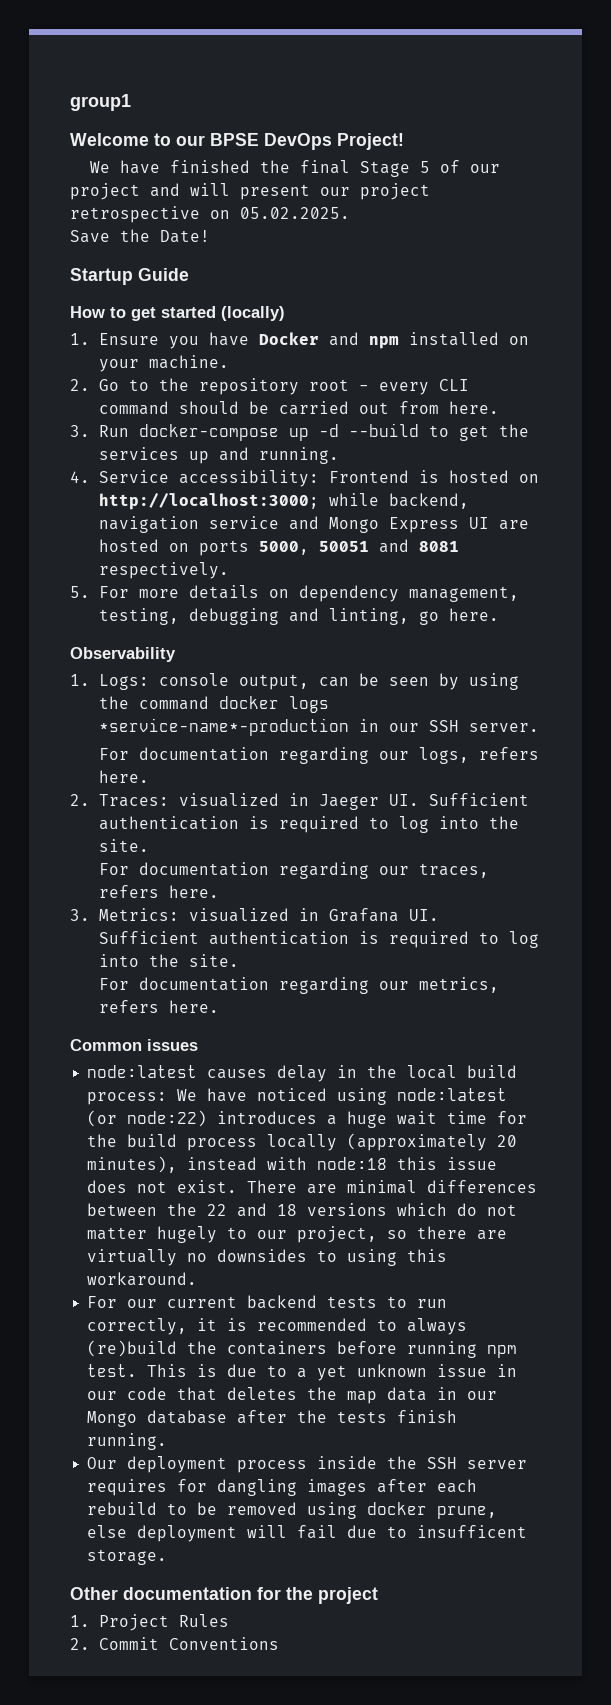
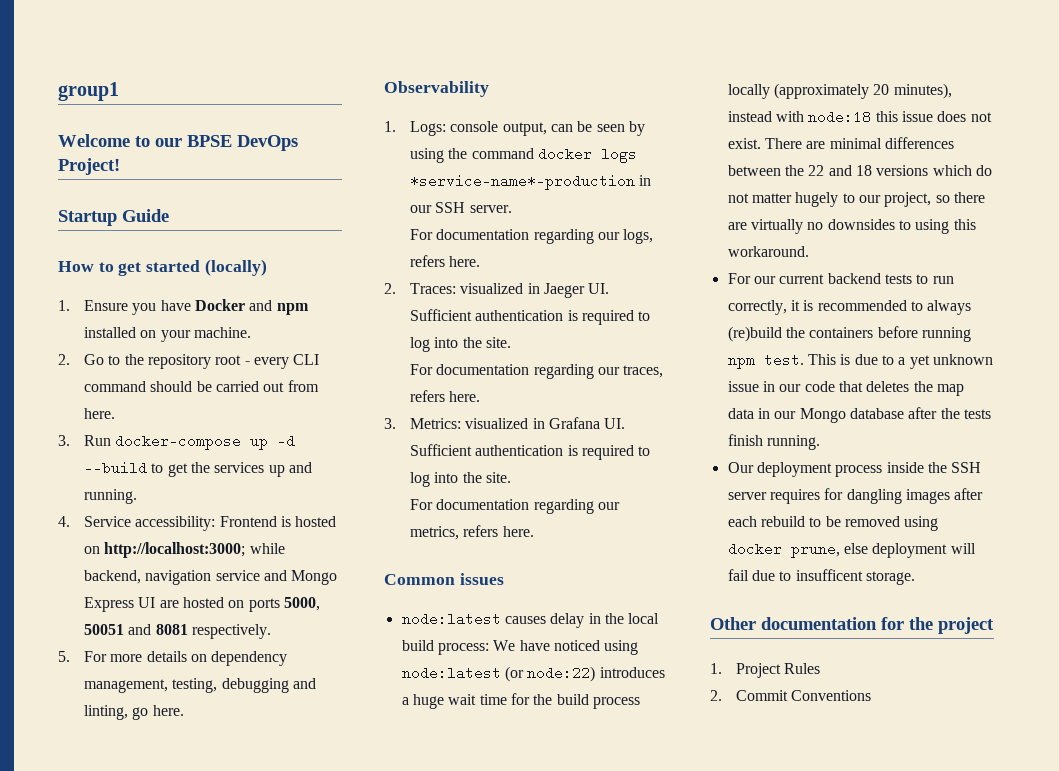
- We have finished the final Stage 5 of our project and will present our project retrospective on 05.02.2025.
- Save the Date!

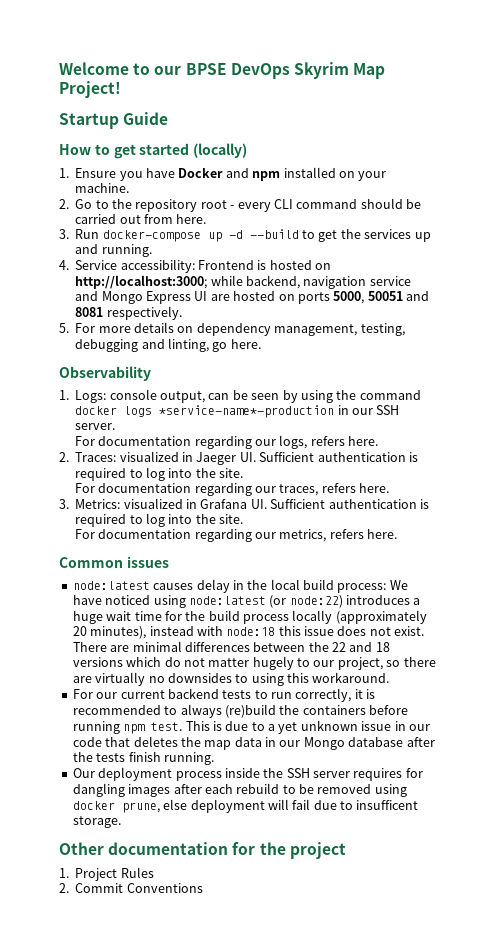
- group1
- Welcome to our BPSE DevOps Project!
+ Welcome to our BPSE DevOps Skyrim Map Project!

